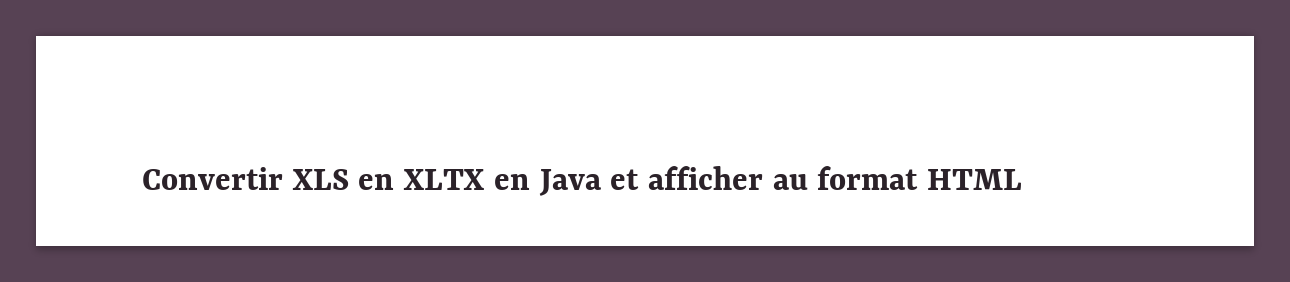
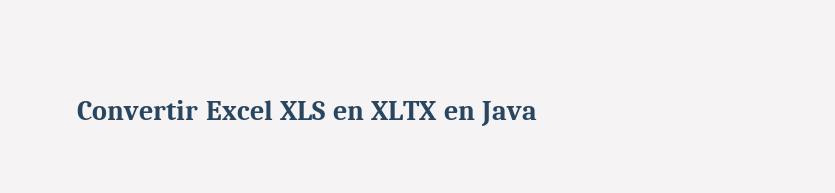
- Convertir XLS en XLTX en Java et afficher au format HTML
+ Convertir Excel XLS en XLTX en Java

